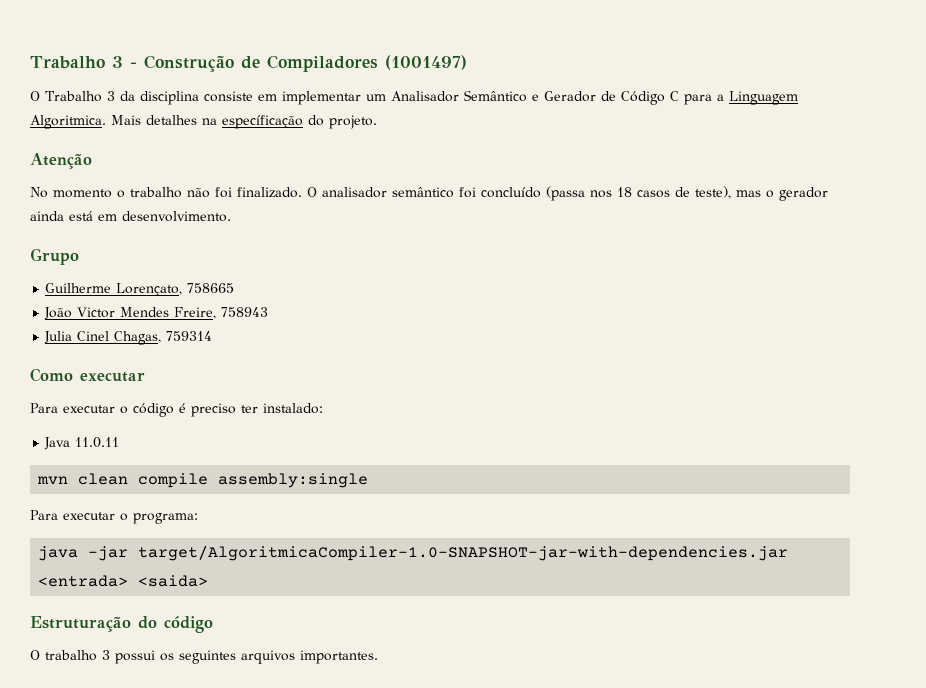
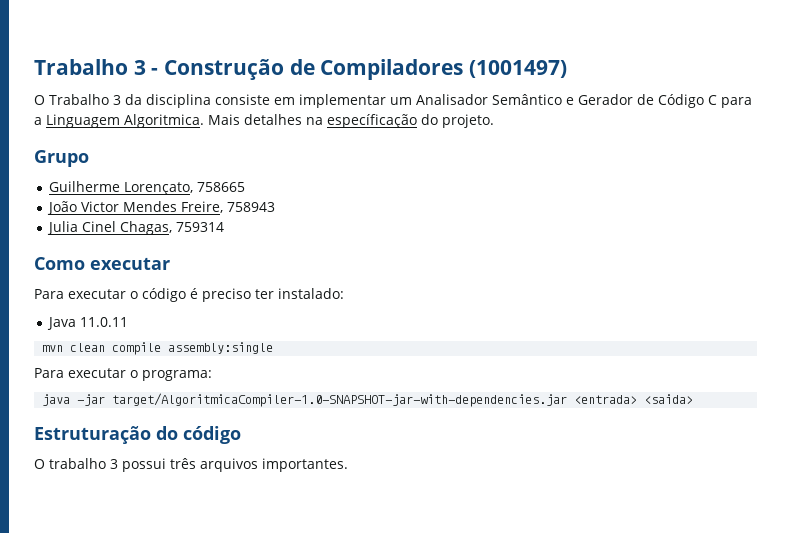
- Atenção
- No momento o trabalho não foi finalizado. O analisador semântico foi concluído (passa nos 18 casos de teste), mas o gerador ainda está em desenvolvimento.
- O trabalho 3 possui os seguintes arquivos importantes.
+ O trabalho 3 possui três arquivos importantes.

